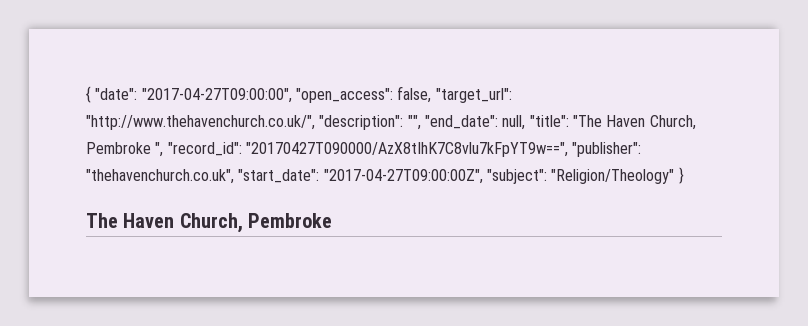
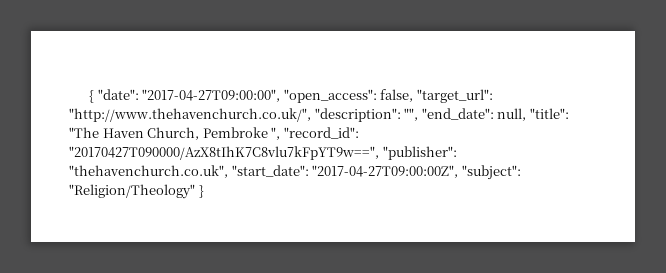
- The Haven Church, Pembroke

